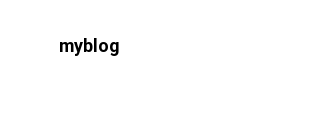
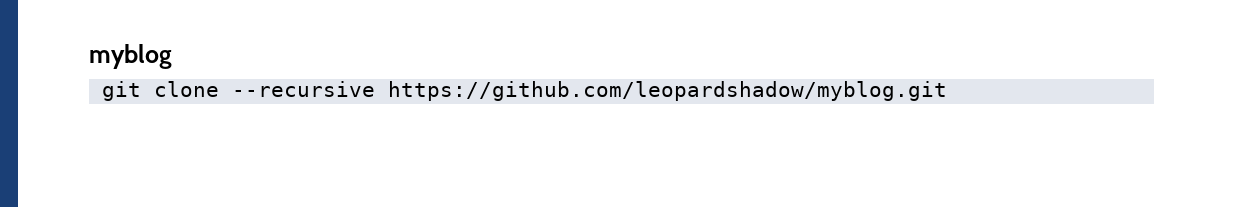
+ git clone --recursive https://github.com/leopardshadow/myblog.git

